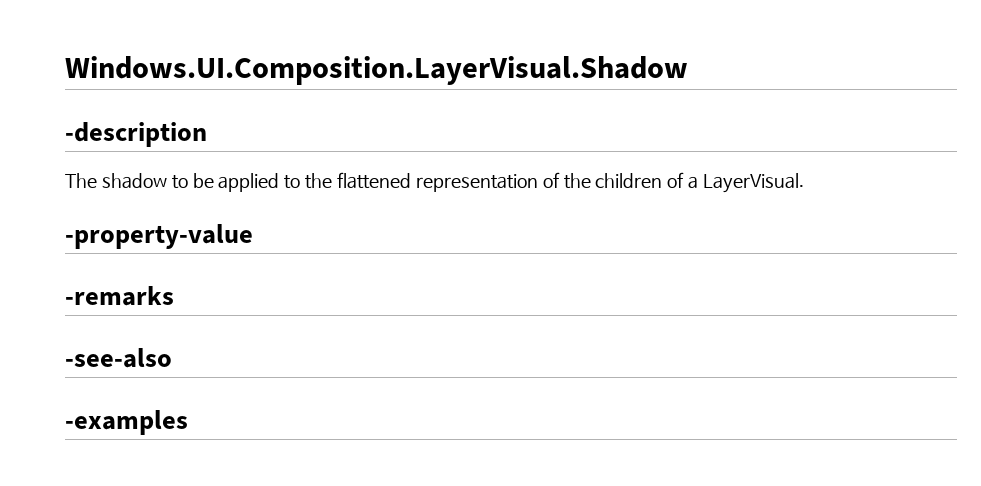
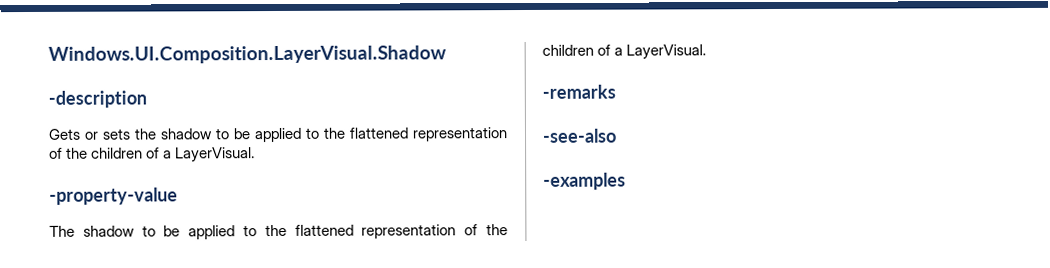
+ Gets or sets the shadow to be applied to the flattened representation of the children of a LayerVisual.
+ -property-value
- -property-value

